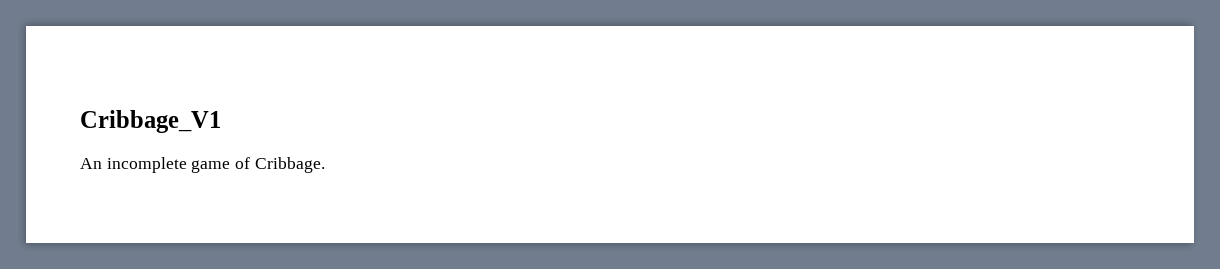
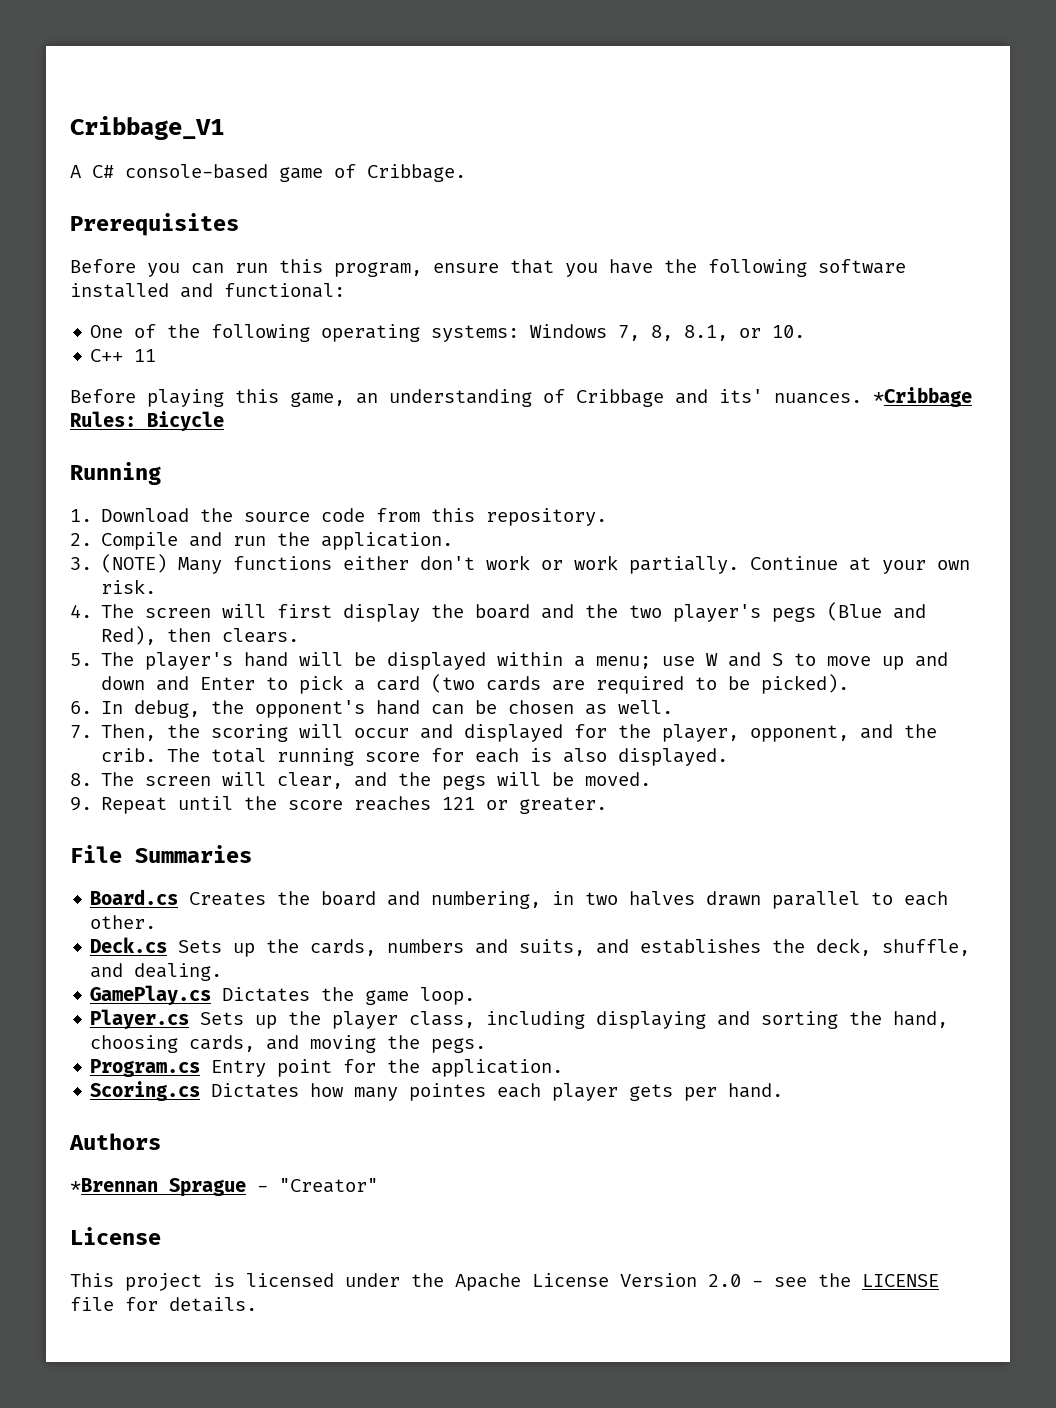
- An incomplete game of Cribbage.
+ A C# console-based game of Cribbage.
+ Prerequisites
+ Before you can run this program, ensure that you have the following software installed and functional:
+ One of the following operating systems: Windows 7, 8, 8.1, or 10.
+ C++ 11
+ Before playing this game, an understanding of Cribbage and its' nuances. *Cribbage Rules: Bicycle
+ Running
+ 1. Download the source code from this repository.
+ 2. Compile and run the application.
+ 3. (NOTE) Many functions either don't work or work partially. Continue at your own risk.
+ 4. The screen will first display the board and the two player's pegs (Blue and Red), then clears.
+ 5. The player's hand will be displayed within a menu; use W and S to move up and down and Enter to pick a card (two cards are required to be picked).
+ 6. In debug, the opponent's hand can be chosen as well.
+ 7. Then, the scoring will occur and displayed for the player, opponent, and the crib. The total running score for each is also displayed.
+ 8. The screen will clear, and the pegs will be moved.
+ 9. Repeat until the score reaches 121 or greater.
+ File Summaries
+ Board.cs Creates the board and numbering, in two halves drawn parallel to each other.
+ Deck.cs Sets up the cards, numbers and suits, and establishes the deck, shuffle, and dealing.
+ GamePlay.cs Dictates the game loop.
+ Player.cs Sets up the player class, including displaying and sorting the hand, choosing cards, and moving the pegs.
+ Program.cs Entry point for the application.
+ Scoring.cs Dictates how many pointes each player gets per hand.
+ Authors
+ *Brennan Sprague - "Creator"
+ License
+ This project is licensed under the Apache License Version 2.0 - see the LICENSE file for details.

